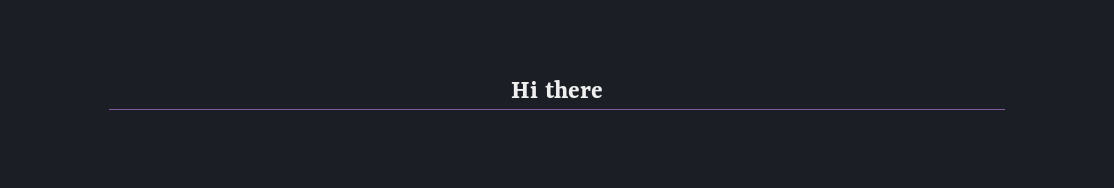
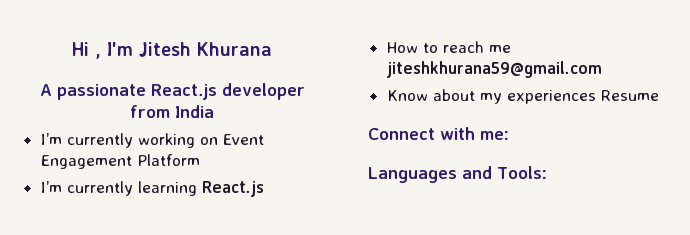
- Hi there
+ Hi , I'm Jitesh Khurana
+ A passionate React.js developer from India
+ I’m currently working on Event Engagement Platform
+ I’m currently learning React.js
+ How to reach me jiteshkhurana59@gmail.com
+ Know about my experiences Resume
+ Connect with me:
+ Languages and Tools:

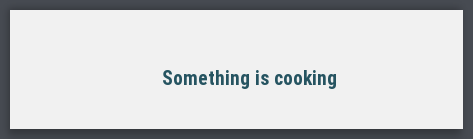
- Hi , I'm Jitesh Khurana
- A passionate React.js developer from India
- I’m currently working on Event Engagement Platform
- I’m currently learning React.js
- How to reach me jiteshkhurana59@gmail.com
- Know about my experiences Resume
- Connect with me:
- Languages and Tools:
+ Something is cooking

